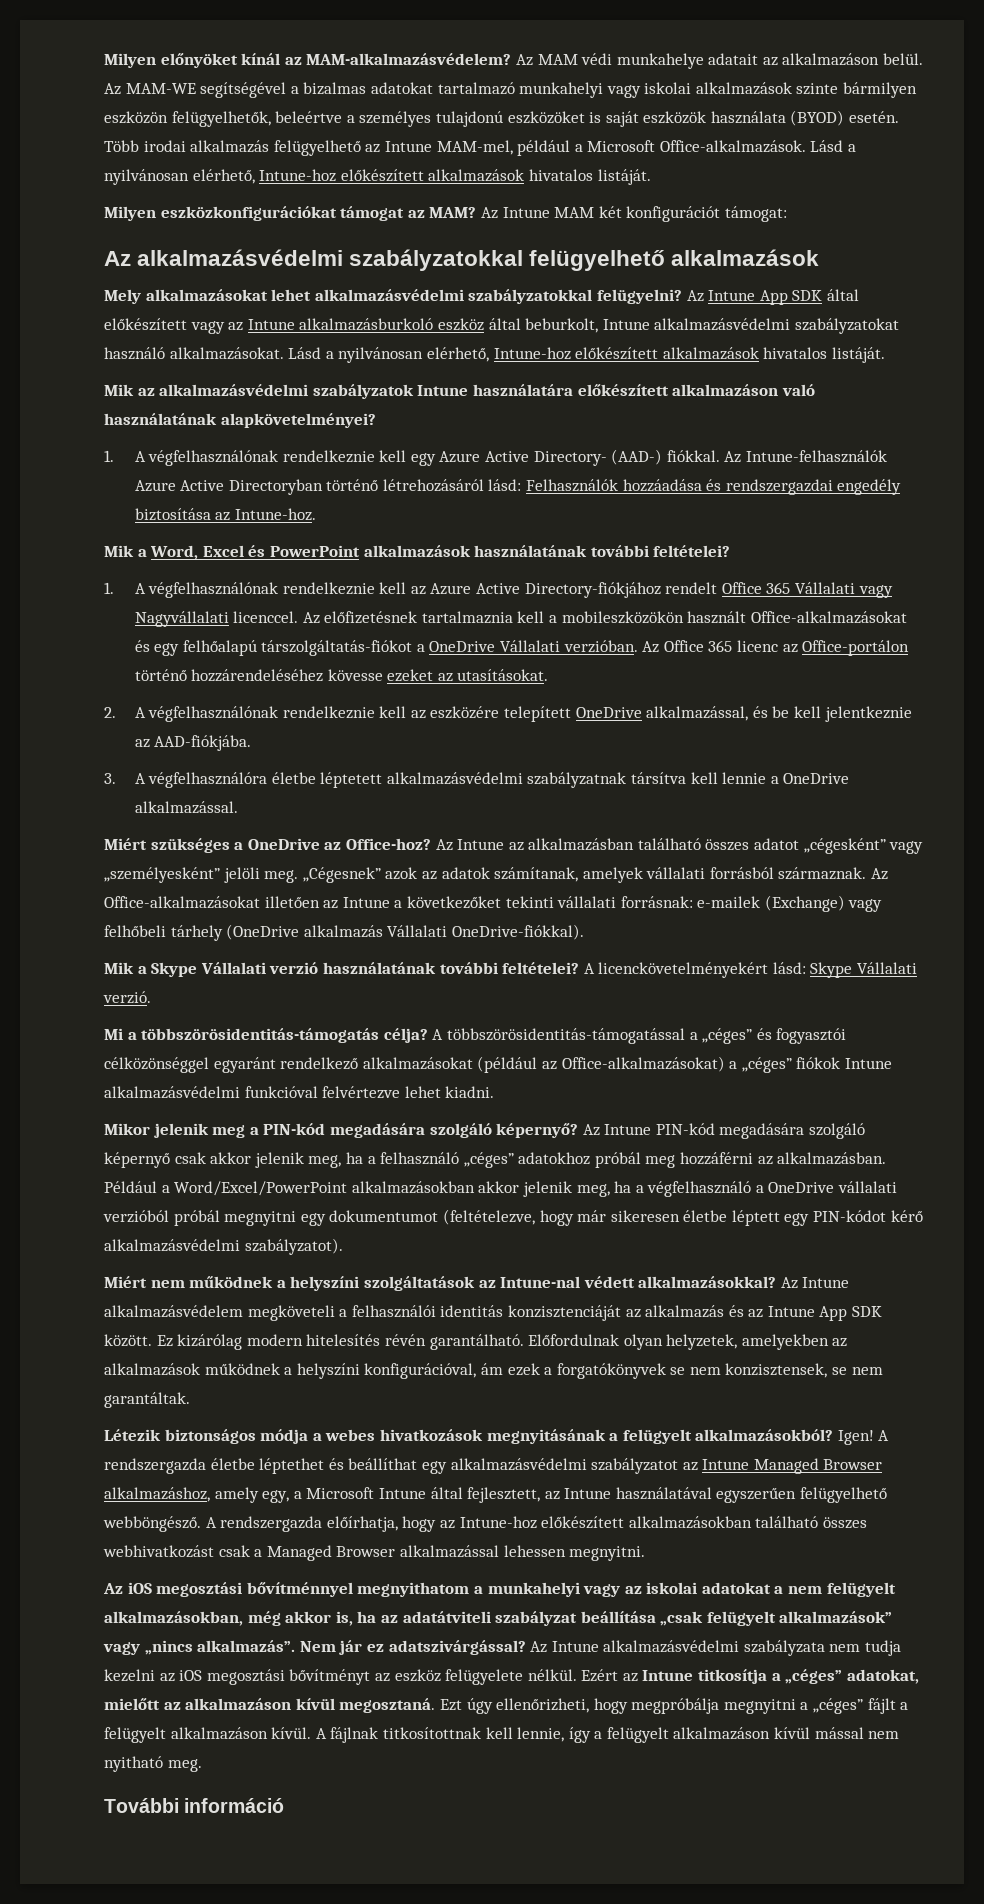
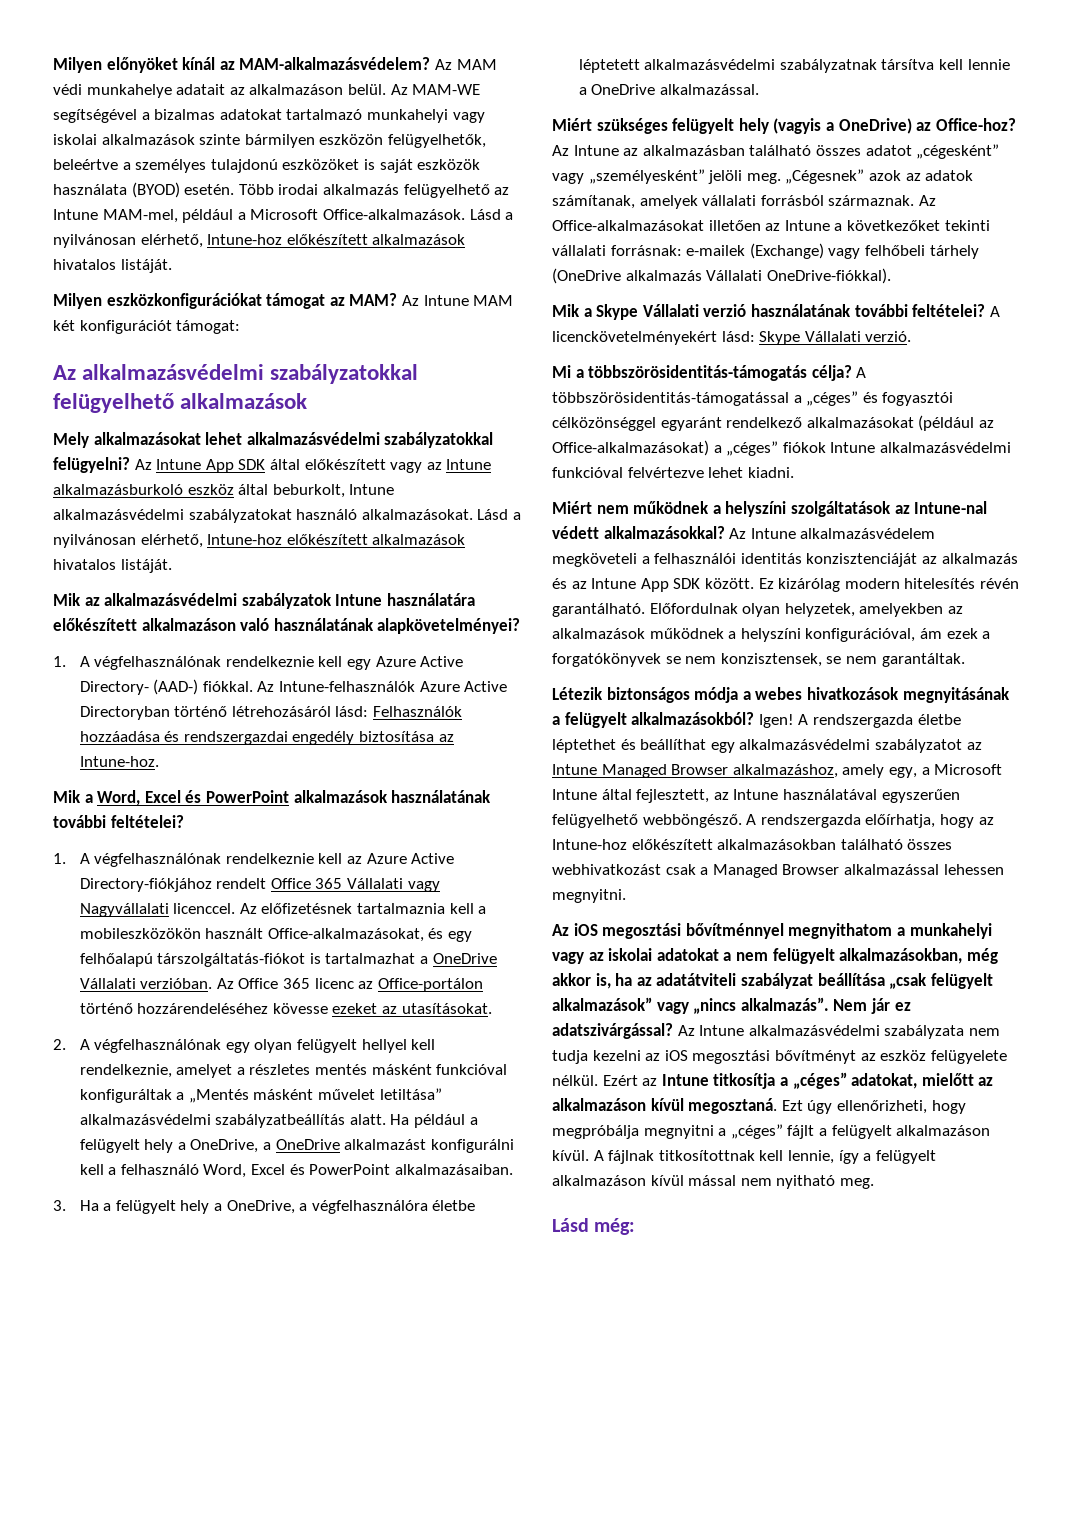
- Az előfizetésnek tartalmaznia kell a mobileszközökön használt Office-alkalmazásokat és egy felhőalapú társzolgáltatás-fiókot a OneDrive Vállalati verzióban.
+ Az előfizetésnek tartalmaznia kell a mobileszközökön használt Office-alkalmazásokat, és egy felhőalapú társzolgáltatás-fiókot is tartalmazhat a OneDrive Vállalati verzióban.
- 2. A végfelhasználónak rendelkeznie kell az eszközére telepített OneDrive alkalmazással, és be kell jelentkeznie az AAD-fiókjába.
- 3. A végfelhasználóra életbe léptetett alkalmazásvédelmi szabályzatnak társítva kell lennie a OneDrive alkalmazással.
+ 2. A végfelhasználónak egy olyan felügyelt hellyel kell rendelkeznie, amelyet a részletes mentés másként funkcióval konfiguráltak a „Mentés másként művelet letiltása” alkalmazásvédelmi szabályzatbeállítás alatt. Ha például a felügyelt hely a OneDrive, a OneDrive alkalmazást konfigurálni kell a felhasználó Word, Excel és PowerPoint alkalmazásaiban.
+ 3. Ha a felügyelt hely a OneDrive, a végfelhasználóra életbe léptetett alkalmazásvédelmi szabályzatnak társítva kell lennie a OneDrive alkalmazással.
- Miért szükséges a OneDrive az Office-hoz?
+ Miért szükséges felügyelt hely (vagyis a OneDrive) az Office-hoz?
- Mikor jelenik meg a PIN-kód megadására szolgáló képernyő? Az Intune PIN-kód megadására szolgáló képernyő csak akkor jelenik meg, ha a felhasználó „céges” adatokhoz próbál meg hozzáférni az alkalmazásban. Például a Word/Excel/PowerPoint alkalmazásokban akkor jelenik meg, ha a végfelhasználó a OneDrive vállalati verzióból próbál megnyitni egy dokumentumot (feltételezve, hogy már sikeresen életbe léptett egy PIN-kódot kérő alkalmazásvédelmi szabályzatot).
- További információ
+ Lásd még:

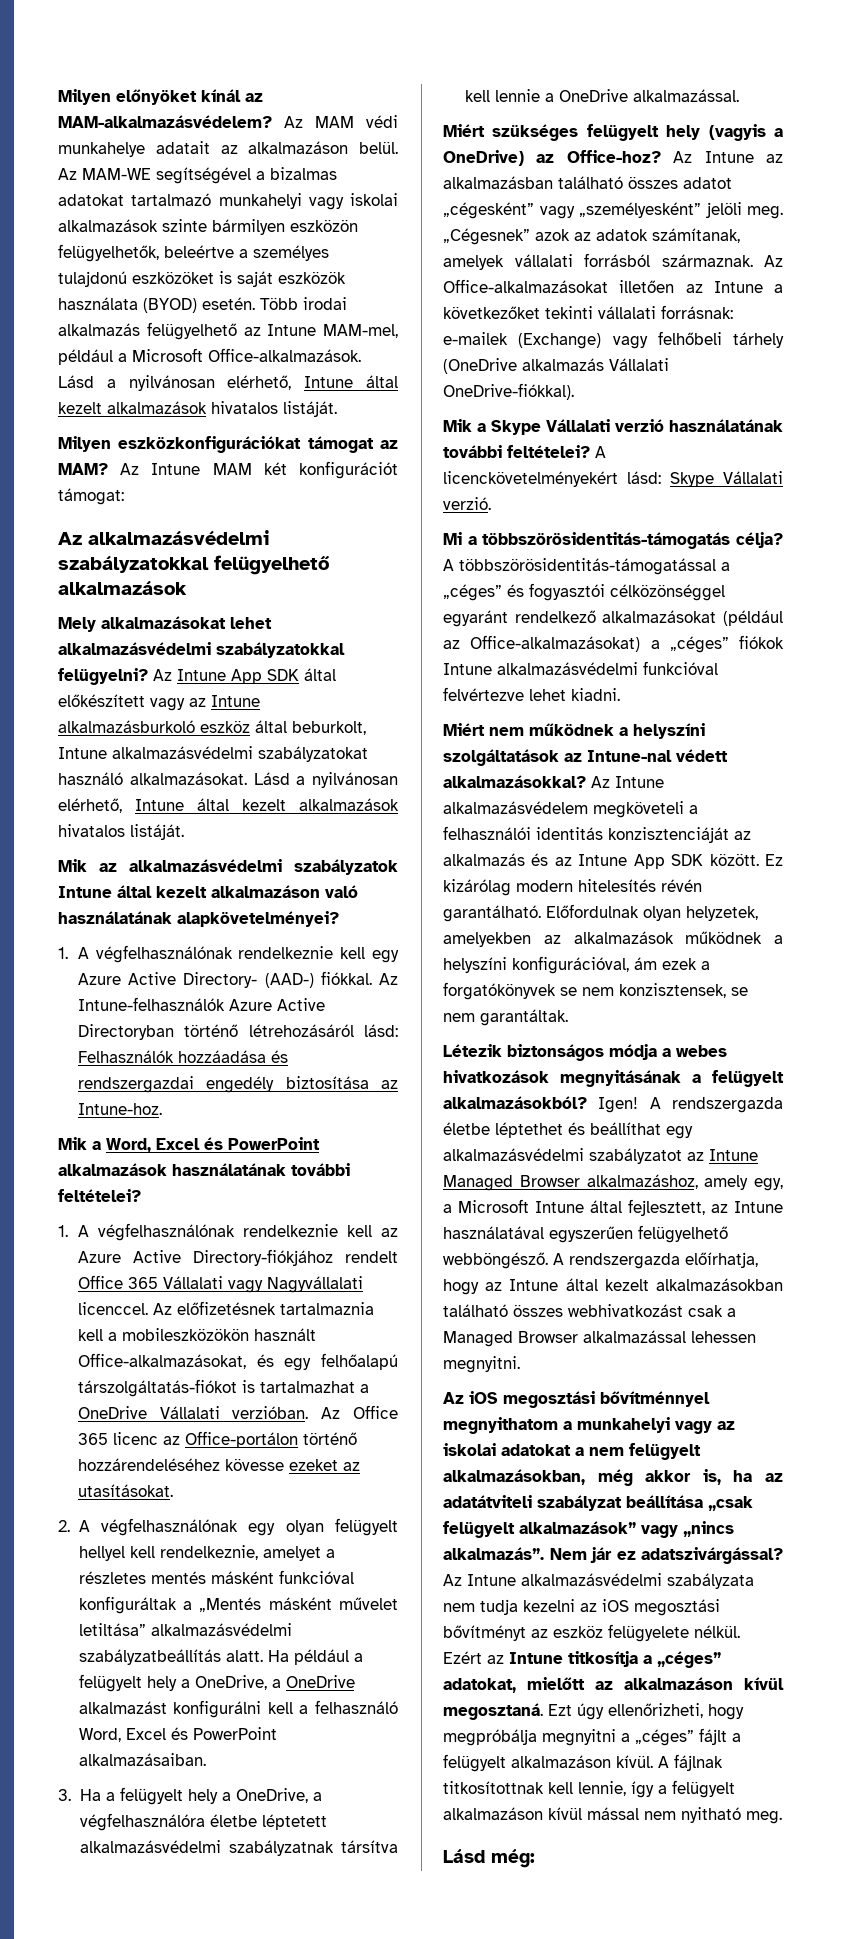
- Több irodai alkalmazás felügyelhető az Intune MAM-mel, például a Microsoft Office-alkalmazások. Lásd a nyilvánosan elérhető, Intune-hoz előkészített alkalmazások hivatalos listáját.
+ Több irodai alkalmazás felügyelhető az Intune MAM-mel, például a Microsoft Office-alkalmazások. Lásd a nyilvánosan elérhető, Intune által kezelt alkalmazások hivatalos listáját.
- Az Intune App SDK által előkészített vagy az Intune alkalmazásburkoló eszköz által beburkolt, Intune alkalmazásvédelmi szabályzatokat használó alkalmazásokat. Lásd a nyilvánosan elérhető, Intune-hoz előkészített alkalmazások hivatalos listáját.
+ Az Intune App SDK által előkészített vagy az Intune alkalmazásburkoló eszköz által beburkolt, Intune alkalmazásvédelmi szabályzatokat használó alkalmazásokat. Lásd a nyilvánosan elérhető, Intune által kezelt alkalmazások hivatalos listáját.
- Mik az alkalmazásvédelmi szabályzatok Intune használatára előkészített alkalmazáson való használatának alapkövetelményei?
+ Mik az alkalmazásvédelmi szabályzatok Intune által kezelt alkalmazáson való használatának alapkövetelményei?
- A rendszergazda előírhatja, hogy az Intune-hoz előkészített alkalmazásokban található összes webhivatkozást csak a Managed Browser alkalmazással lehessen megnyitni.
+ A rendszergazda előírhatja, hogy az Intune által kezelt alkalmazásokban található összes webhivatkozást csak a Managed Browser alkalmazással lehessen megnyitni.

